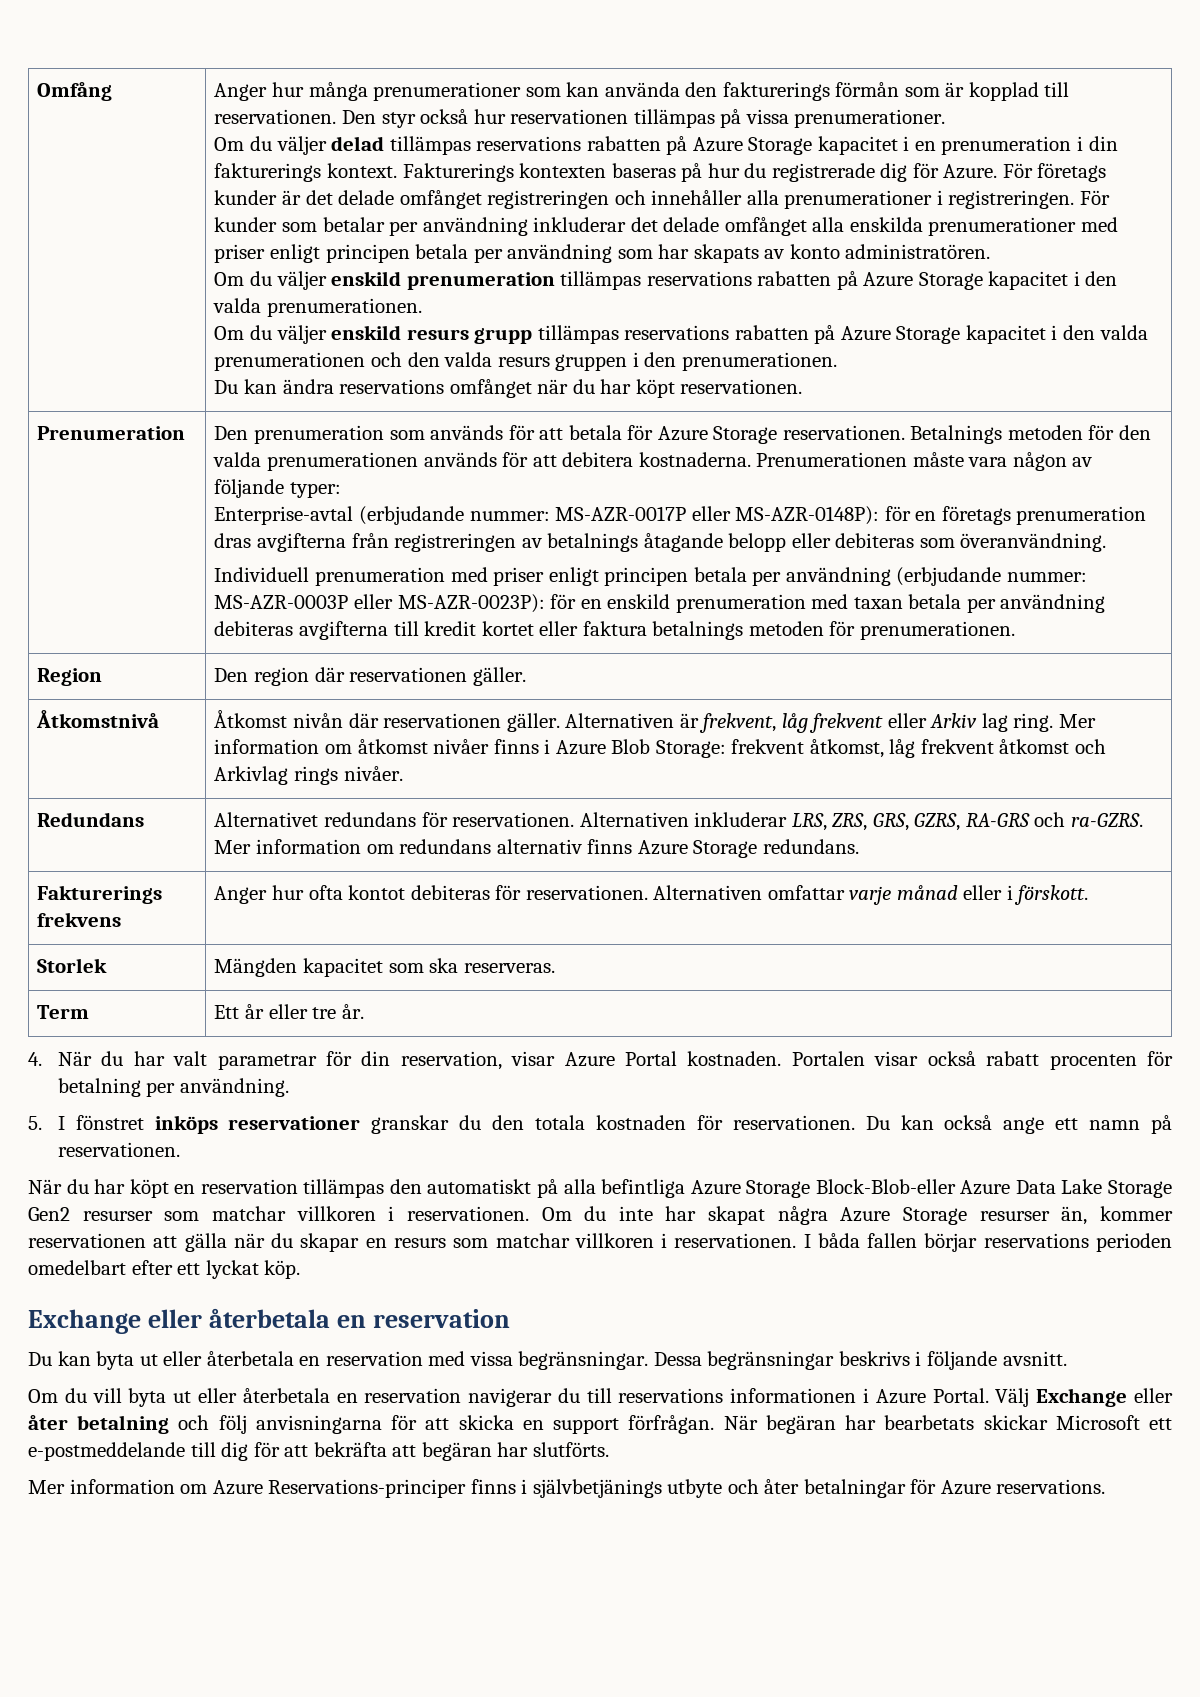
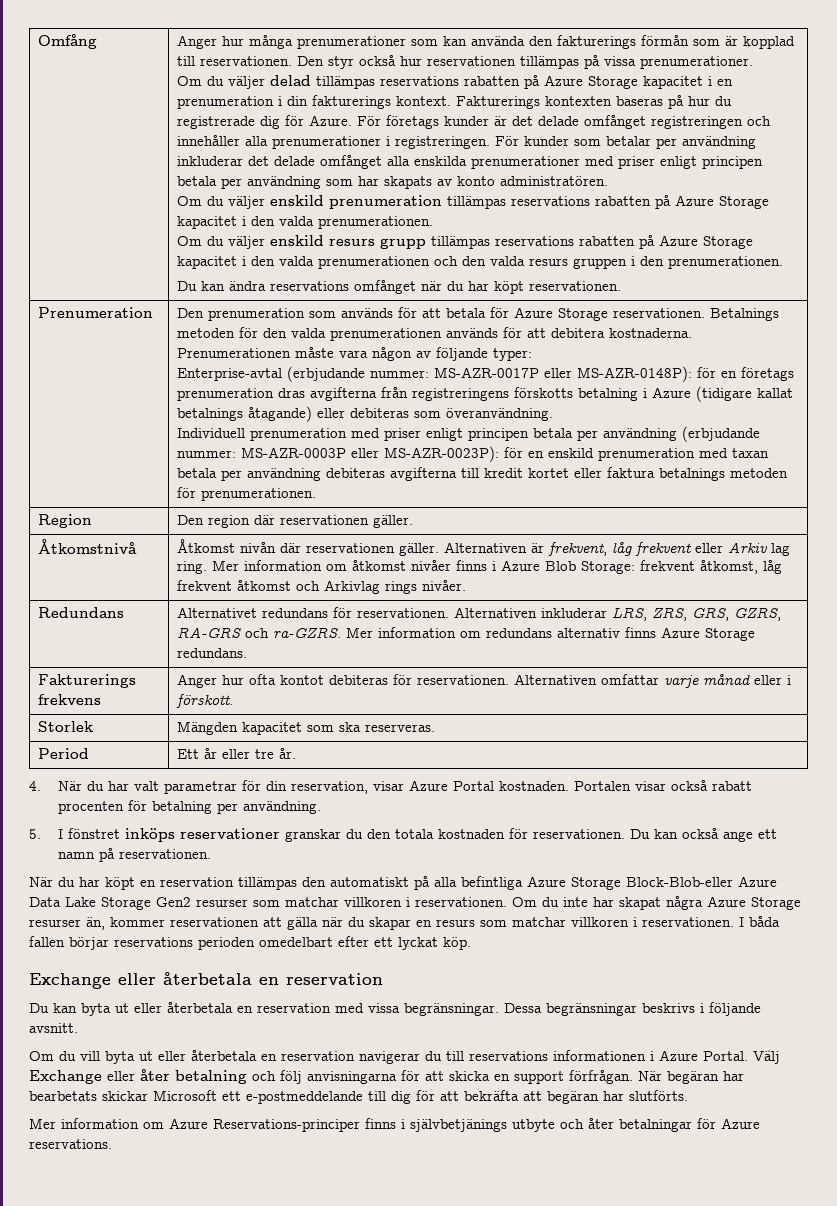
- Enterprise-avtal (erbjudande nummer: MS-AZR-0017P eller MS-AZR-0148P): för en företags prenumeration dras avgifterna från registreringen av betalnings åtagande belopp eller debiteras som överanvändning.
+ Enterprise-avtal (erbjudande nummer: MS-AZR-0017P eller MS-AZR-0148P): för en företags prenumeration dras avgifterna från registreringens förskotts betalning i Azure (tidigare kallat betalnings åtagande) eller debiteras som överanvändning.
- Term | Ett år eller tre år.
+ Period | Ett år eller tre år.

